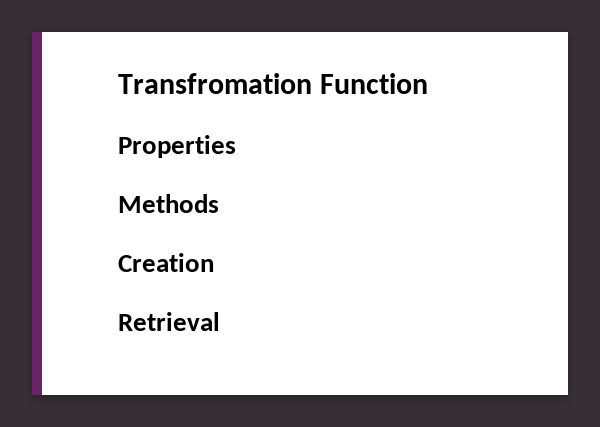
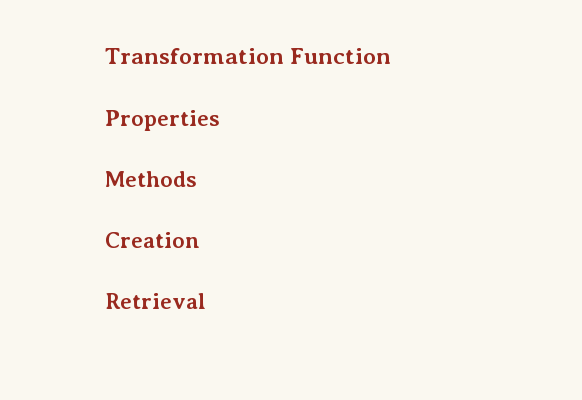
- Transfromation Function
+ Transformation Function

